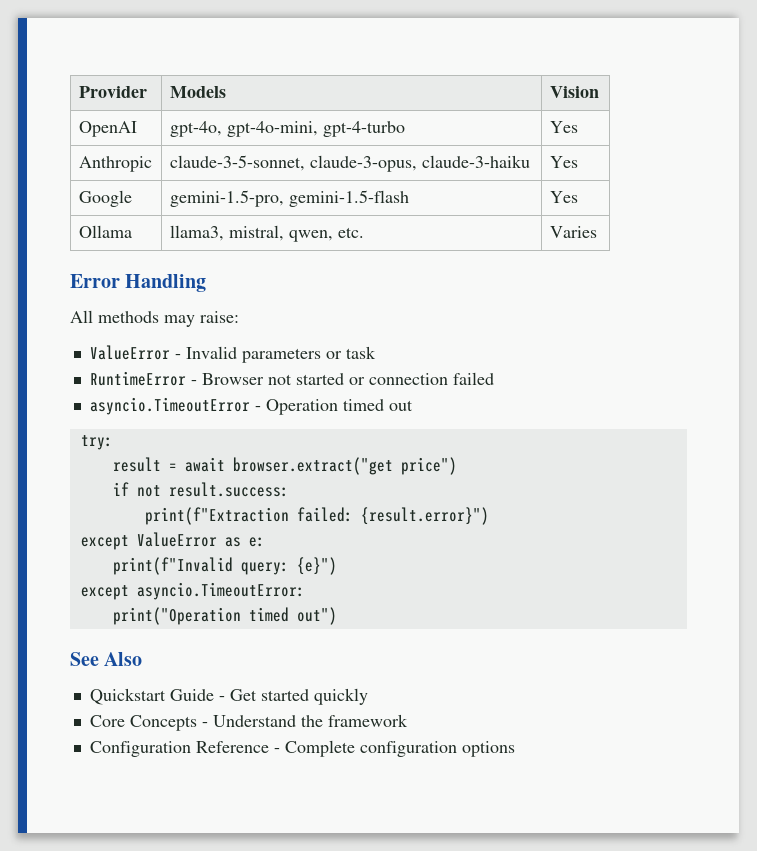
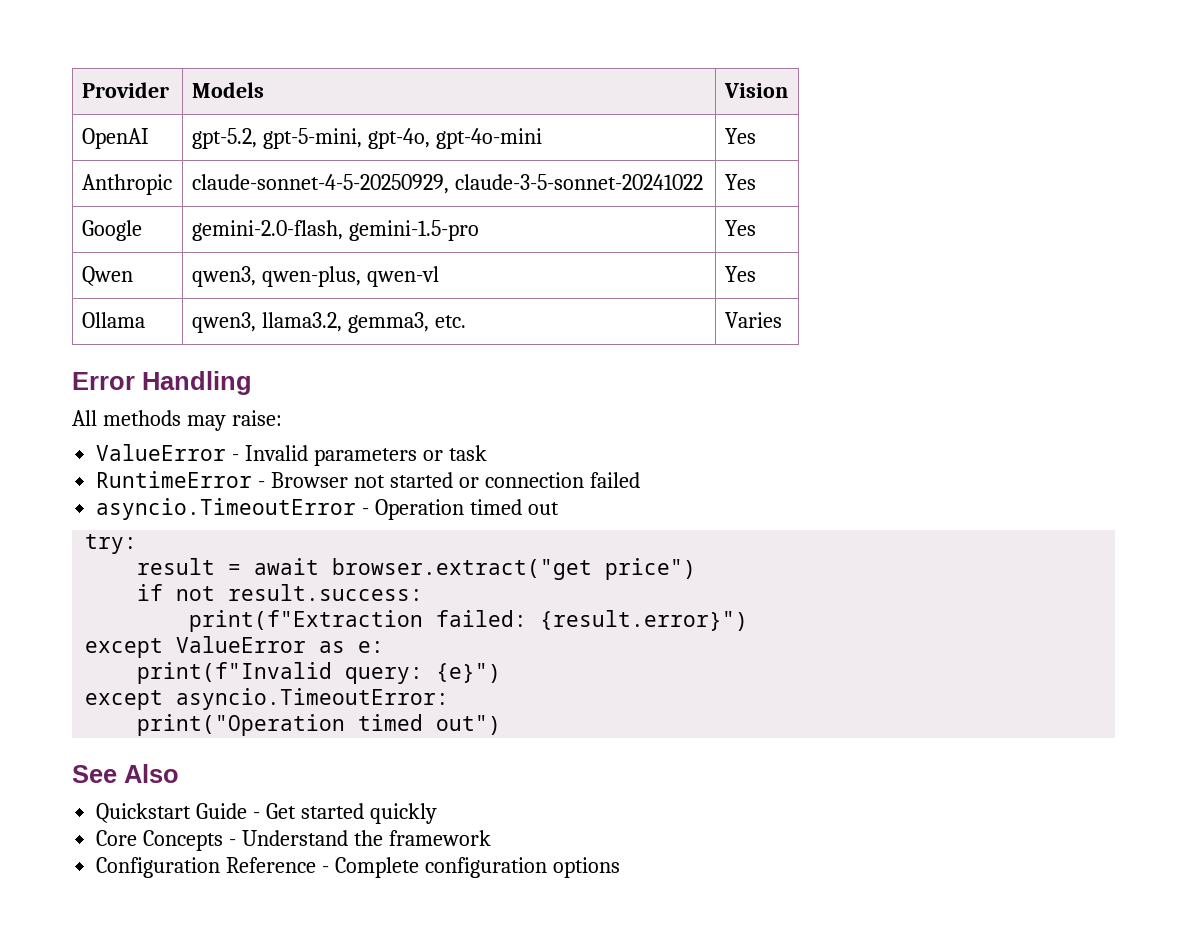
- OpenAI | gpt-4o, gpt-4o-mini, gpt-4-turbo | Yes
+ OpenAI | gpt-5.2, gpt-5-mini, gpt-4o, gpt-4o-mini | Yes
- Anthropic | claude-3-5-sonnet, claude-3-opus, claude-3-haiku | Yes
+ Anthropic | claude-sonnet-4-5-20250929, claude-3-5-sonnet-20241022 | Yes
- Google | gemini-1.5-pro, gemini-1.5-flash | Yes
+ Google | gemini-2.0-flash, gemini-1.5-pro | Yes
+ Qwen | qwen3, qwen-plus, qwen-vl | Yes
- Ollama | llama3, mistral, qwen, etc. | Varies
+ Ollama | qwen3, llama3.2, gemma3, etc. | Varies

